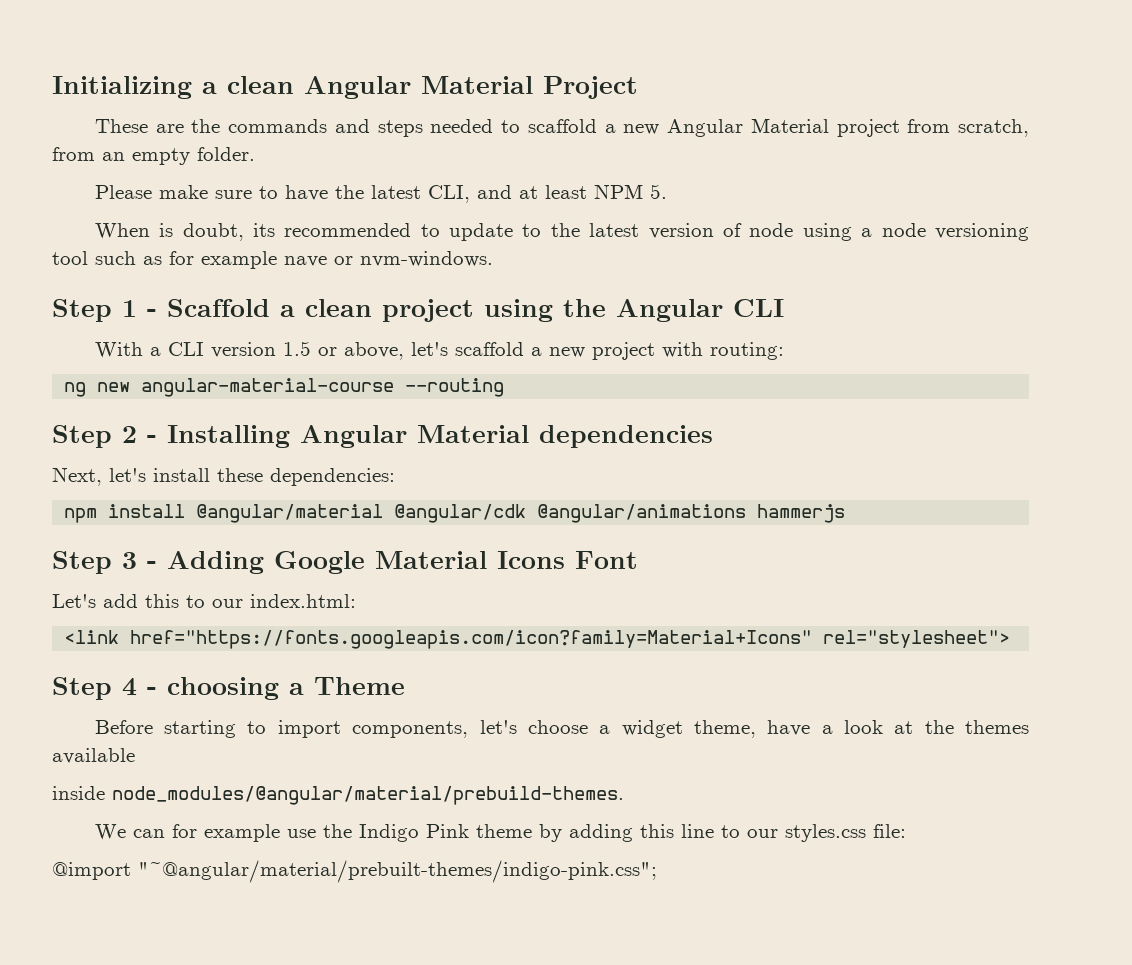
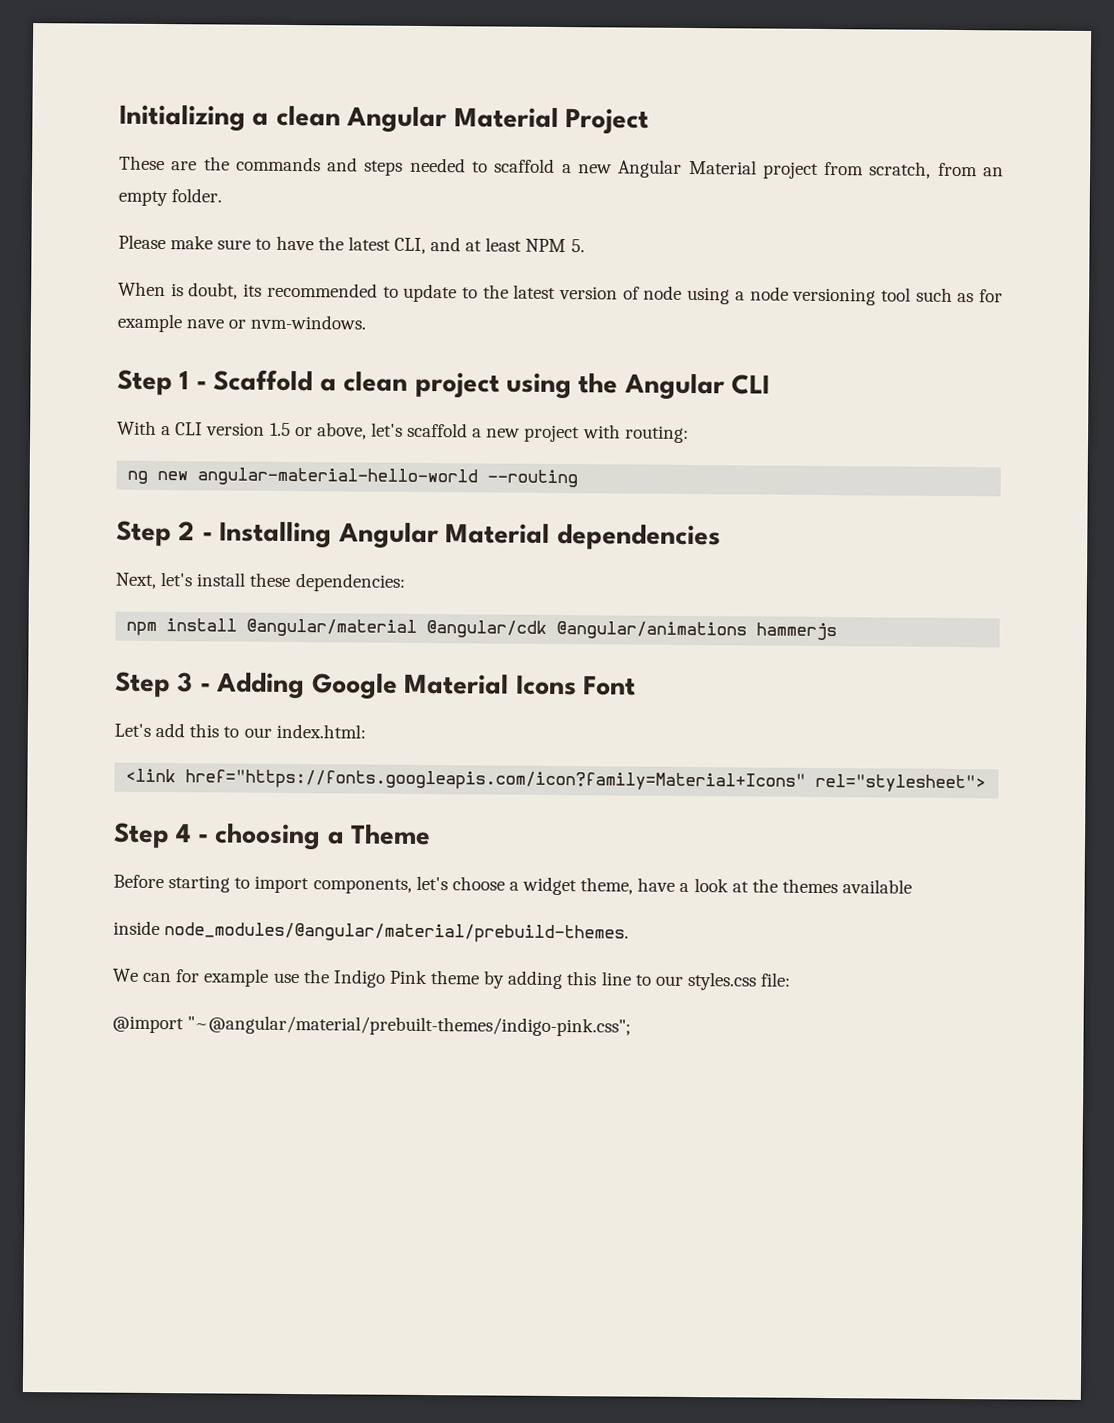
- ng new angular-material-course --routing
+ ng new angular-material-hello-world --routing

